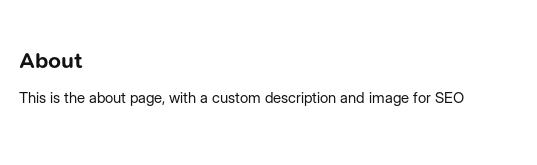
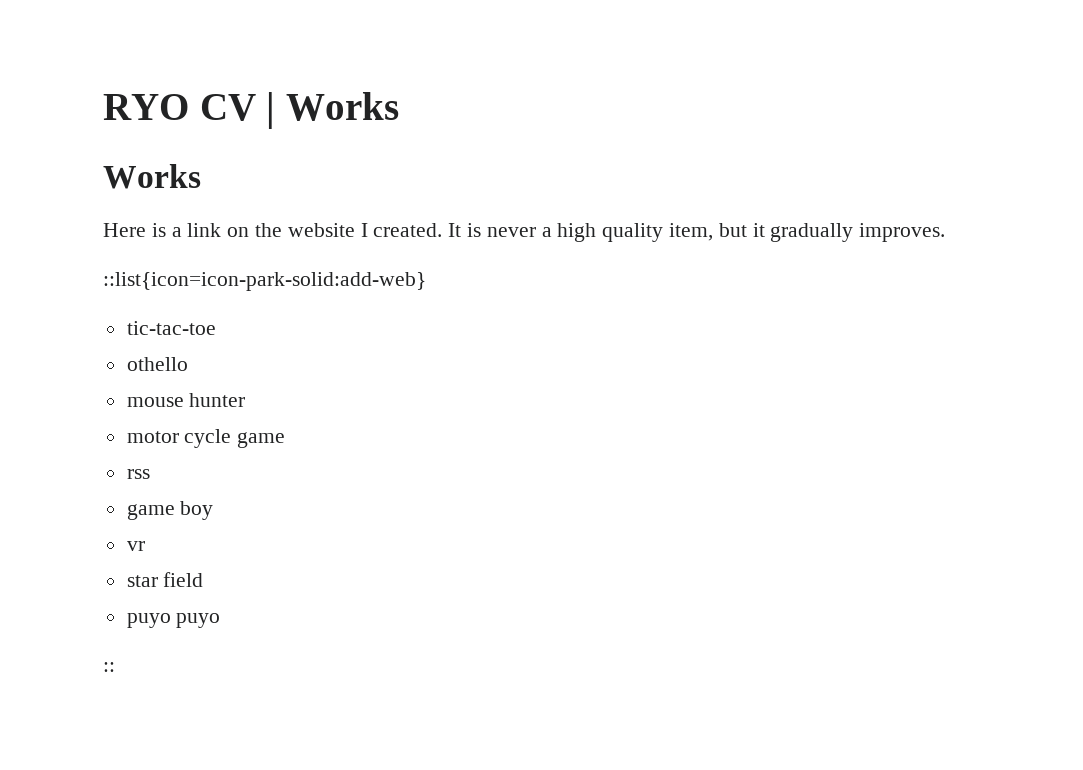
- About
- This is the about page, with a custom description and image for SEO
+ RYO CV | Works
+ Works
+ Here is a link on the website I created. It is never a high quality item, but it gradually improves.
+ ::list{icon=icon-park-solid:add-web}
+ tic-tac-toe
+ othello
+ mouse hunter
+ motor cycle game
+ rss
+ game boy
+ vr
+ star field
+ puyo puyo
+ ::

